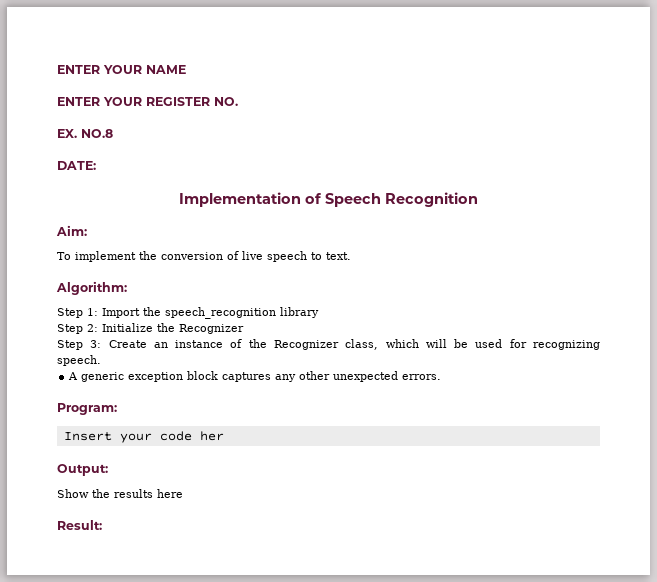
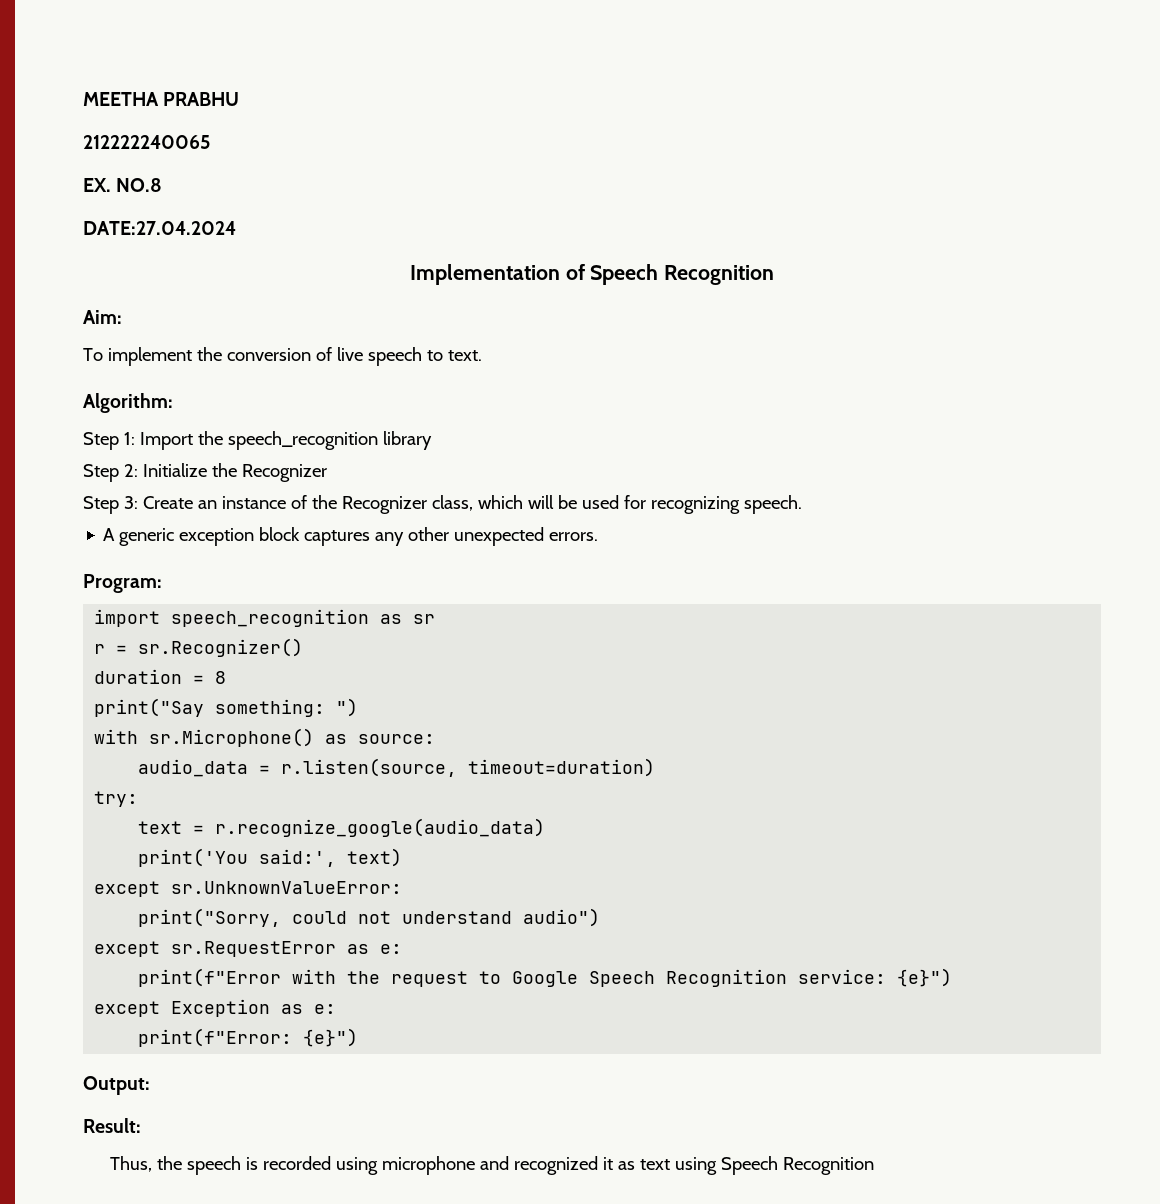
- ENTER YOUR NAME
- ENTER YOUR REGISTER NO.
+ MEETHA PRABHU
+ 212222240065
- DATE:
+ DATE:27.04.2024
- Insert your code her
+ import speech_recognition as sr
+ r = sr.Recognizer()
+ duration = 8
+ print("Say something: ")
+ with sr.Microphone() as source:
+ audio_data = r.listen(source, timeout=duration)
+ try:
+ text = r.recognize_google(audio_data)
+ print('You said:', text)
+ except sr.UnknownValueError:
+ print("Sorry, could not understand audio")
+ except sr.RequestError as e:
+ print(f"Error with the request to Google Speech Recognition service: {e}")
+ except Exception as e:
+ print(f"Error: {e}")
  Output:
- Show the results here
  Result:
+ Thus, the speech is recorded using microphone and recognized it as text using Speech Recognition

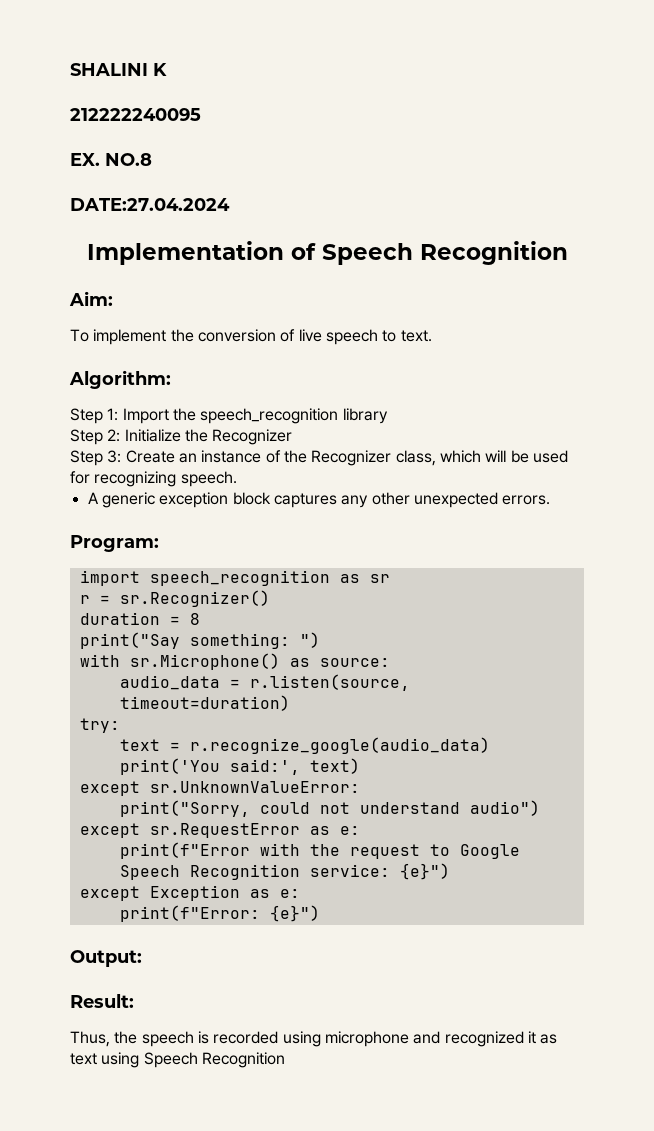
- MEETHA PRABHU
- 212222240065
+ SHALINI K
+ 212222240095

